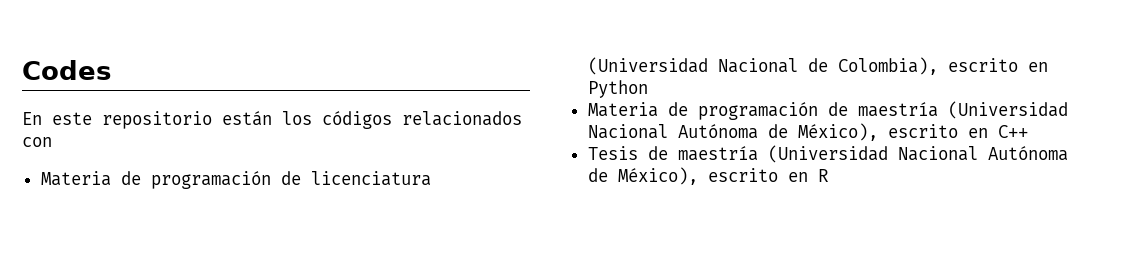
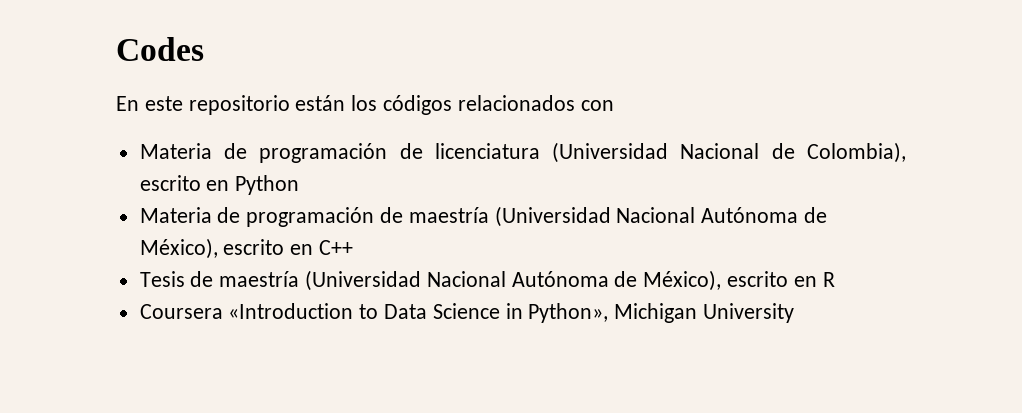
+ Coursera «Introduction to Data Science in Python», Michigan University

